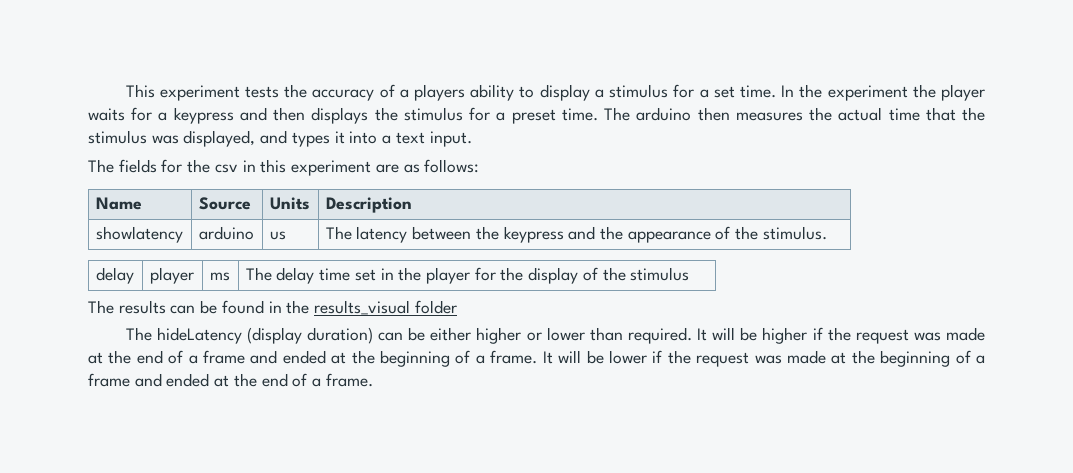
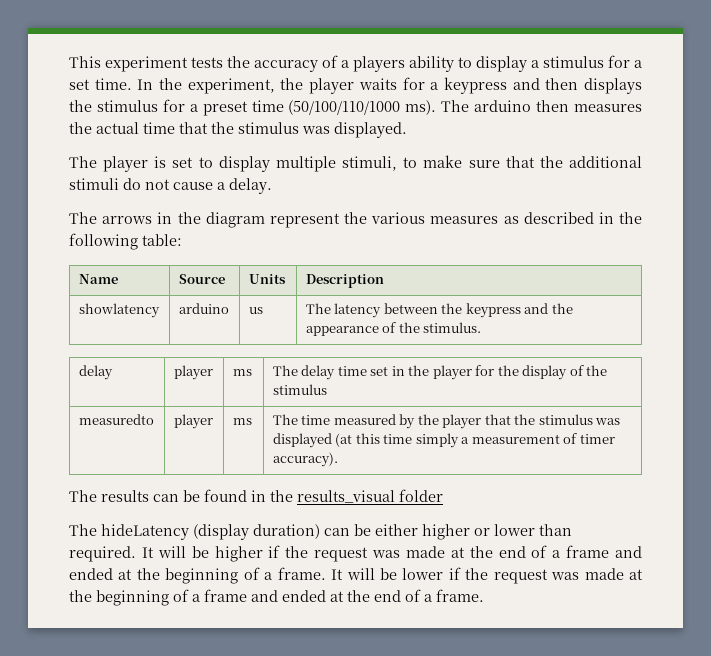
- In the experiment the player waits for a keypress and then displays the stimulus for a preset time.
+ In the experiment, the player waits for a keypress and then displays the stimulus for a preset time (50/100/110/1000 ms).
- The arduino then measures the actual time that the stimulus was displayed, and types it into a text input.
- The fields for the csv in this experiment are as follows:
+ The arduino then measures the actual time that the stimulus was displayed.
+ The player is set to display multiple stimuli, to make sure that the additional stimuli do not cause a delay.
+ The arrows in the diagram represent the various measures as described in the following table:
+ measuredto | player | ms | The time measured by the player that the stimulus was displayed (at this time simply a measurement of timer accuracy).

